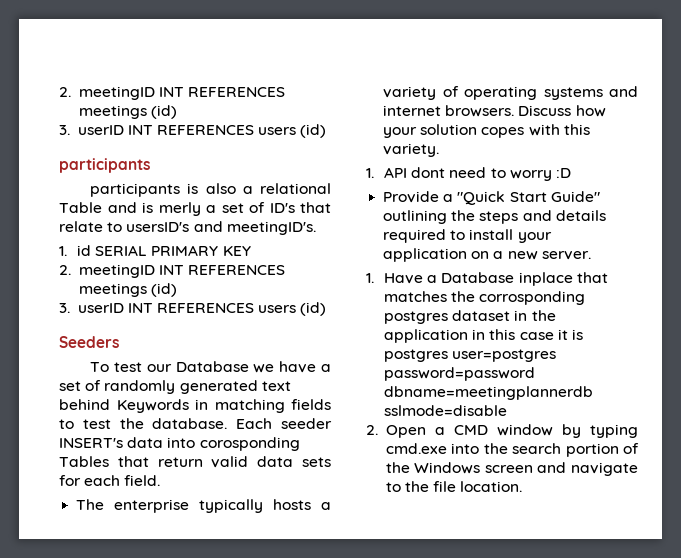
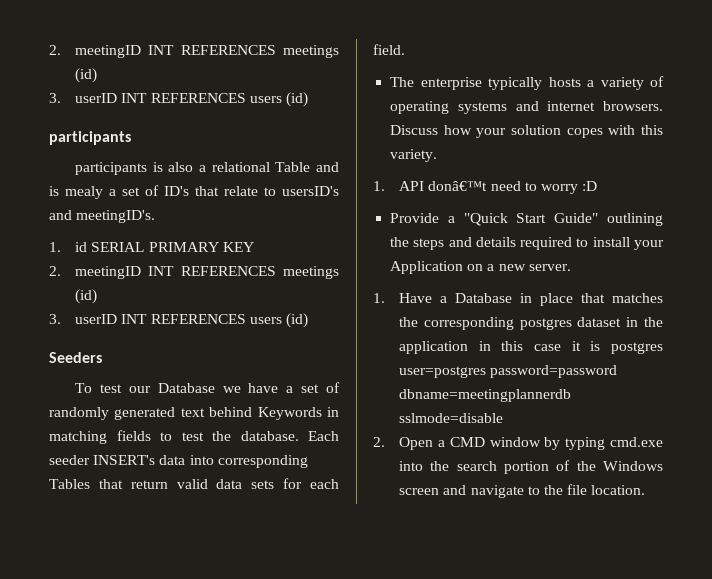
- participants is also a relational Table and is merly a set of ID's that relate to usersID's and meetingID's.
+ participants is also a relational Table and is mealy a set of ID's that relate to usersID's and meetingID's.
- Each seeder INSERT's data into corosponding Tables that return valid data sets for each field.
+ Each seeder INSERT's data into corresponding Tables that return valid data sets for each field.
- 1. API dont need to worry :D
+ 1. API donâ€™t need to worry :D
- Provide a "Quick Start Guide" outlining the steps and details required to install your application on a new server.
+ Provide a "Quick Start Guide" outlining the steps and details required to install your Application on a new server.
- 1. Have a Database inplace that matches the corrosponding postgres dataset in the application in this case it is postgres user=postgres password=password dbname=meetingplannerdb sslmode=disable
+ 1. Have a Database in place that matches the corresponding postgres dataset in the application in this case it is postgres user=postgres password=password dbname=meetingplannerdb sslmode=disable

